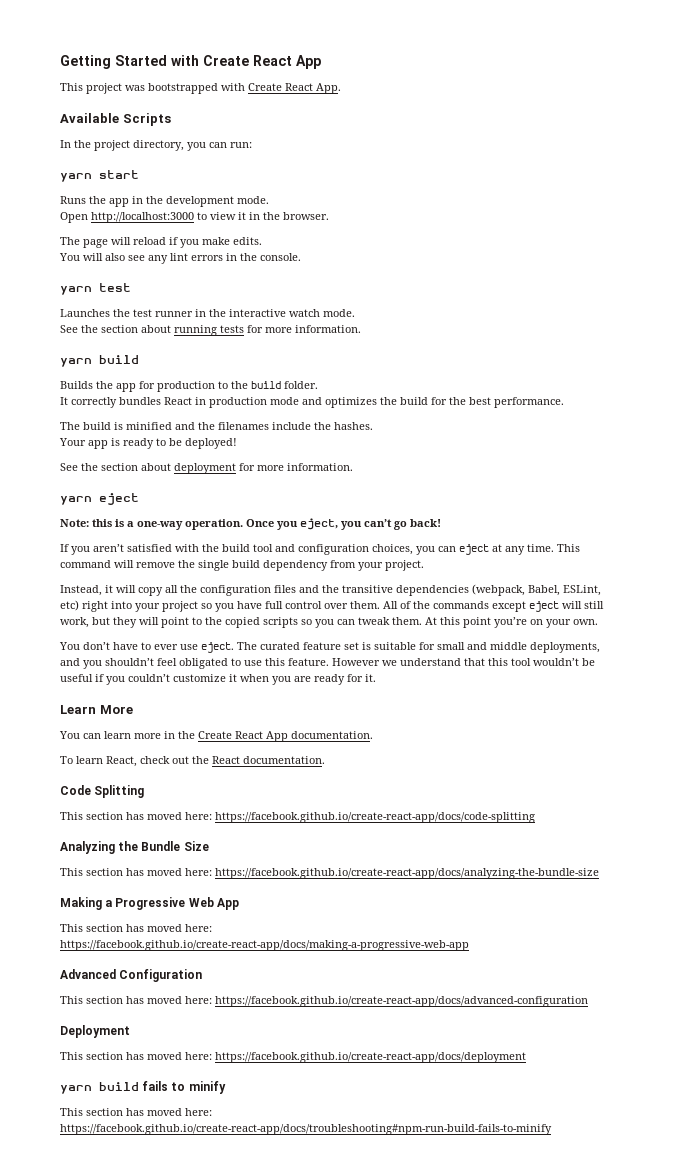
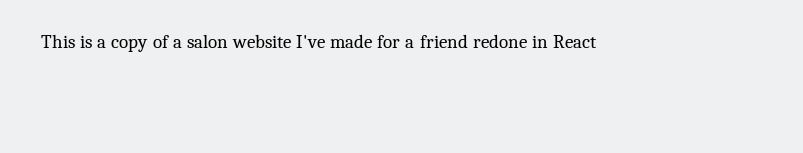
- Getting Started with Create React App
- This project was bootstrapped with Create React App.
- Available Scripts
- In the project directory, you can run:
- yarn start
- Runs the app in the development mode.
- Open http://localhost:3000 to view it in the browser.
- The page will reload if you make edits.
- You will also see any lint errors in the console.
- yarn test
- Launches the test runner in the interactive watch mode.
- See the section about running tests for more information.
- yarn build
- Builds the app for production to the build folder.
- It correctly bundles React in production mode and optimizes the build for the best performance.
- The build is minified and the filenames include the hashes.
- Your app is ready to be deployed!
- See the section about deployment for more information.
- yarn eject
- Note: this is a one-way operation. Once you eject, you can’t go back!
- If you aren’t satisfied with the build tool and configuration choices, you can eject at any time. This command will remove the single build dependency from your project.
- Instead, it will copy all the configuration files and the transitive dependencies (webpack, Babel, ESLint, etc) right into your project so you have full control over them. All of the commands except eject will still work, but they will point to the copied scripts so you can tweak them. At this point you’re on your own.
- You don’t have to ever use eject. The curated feature set is suitable for small and middle deployments, and you shouldn’t feel obligated to use this feature. However we understand that this tool wouldn’t be useful if you couldn’t customize it when you are ready for it.
- Learn More
- You can learn more in the Create React App documentation.
- To learn React, check out the React documentation.
- Code Splitting
- This section has moved here: https://facebook.github.io/create-react-app/docs/code-splitting
- Analyzing the Bundle Size
- This section has moved here: https://facebook.github.io/create-react-app/docs/analyzing-the-bundle-size
- Making a Progressive Web App
- This section has moved here: https://facebook.github.io/create-react-app/docs/making-a-progressive-web-app
- Advanced Configuration
- This section has moved here: https://facebook.github.io/create-react-app/docs/advanced-configuration
- Deployment
- This section has moved here: https://facebook.github.io/create-react-app/docs/deployment
- yarn build fails to minify
- This section has moved here: https://facebook.github.io/create-react-app/docs/troubleshooting#npm-run-build-fails-to-minify
+ This is a copy of a salon website I've made for a friend redone in React

